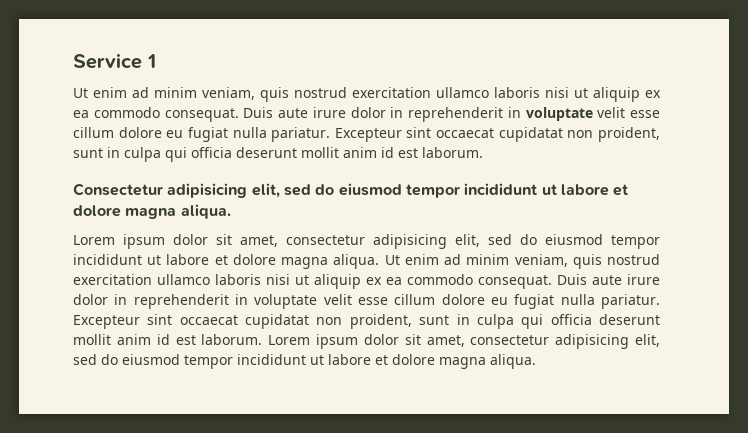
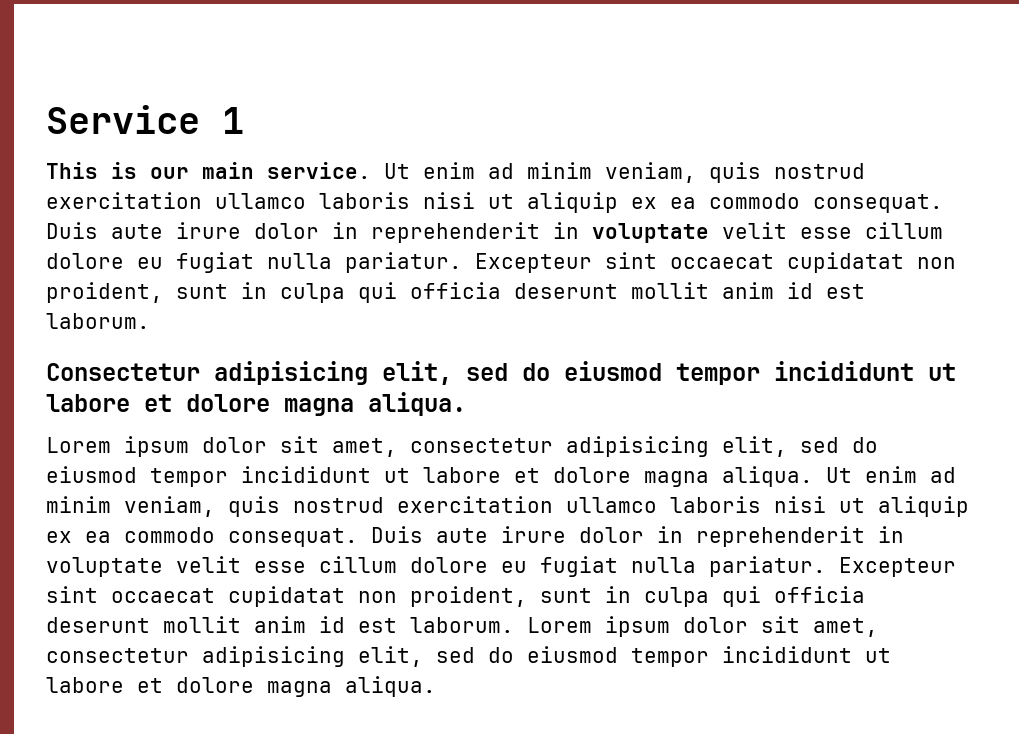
+ This is our main service.

